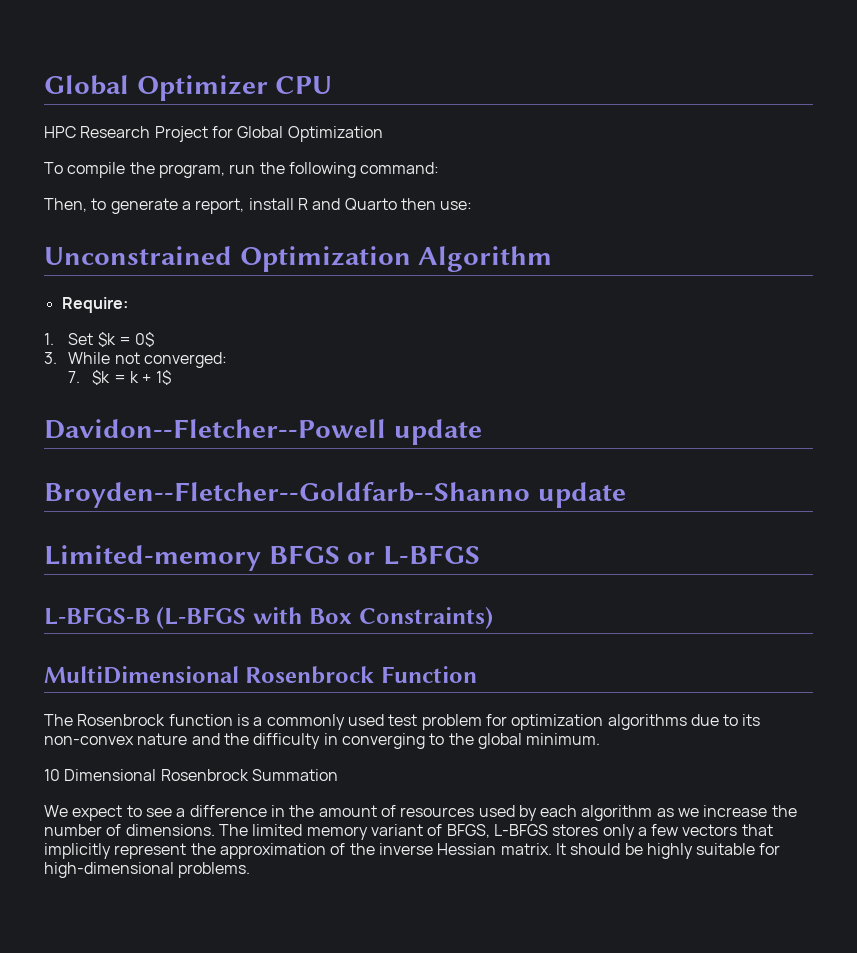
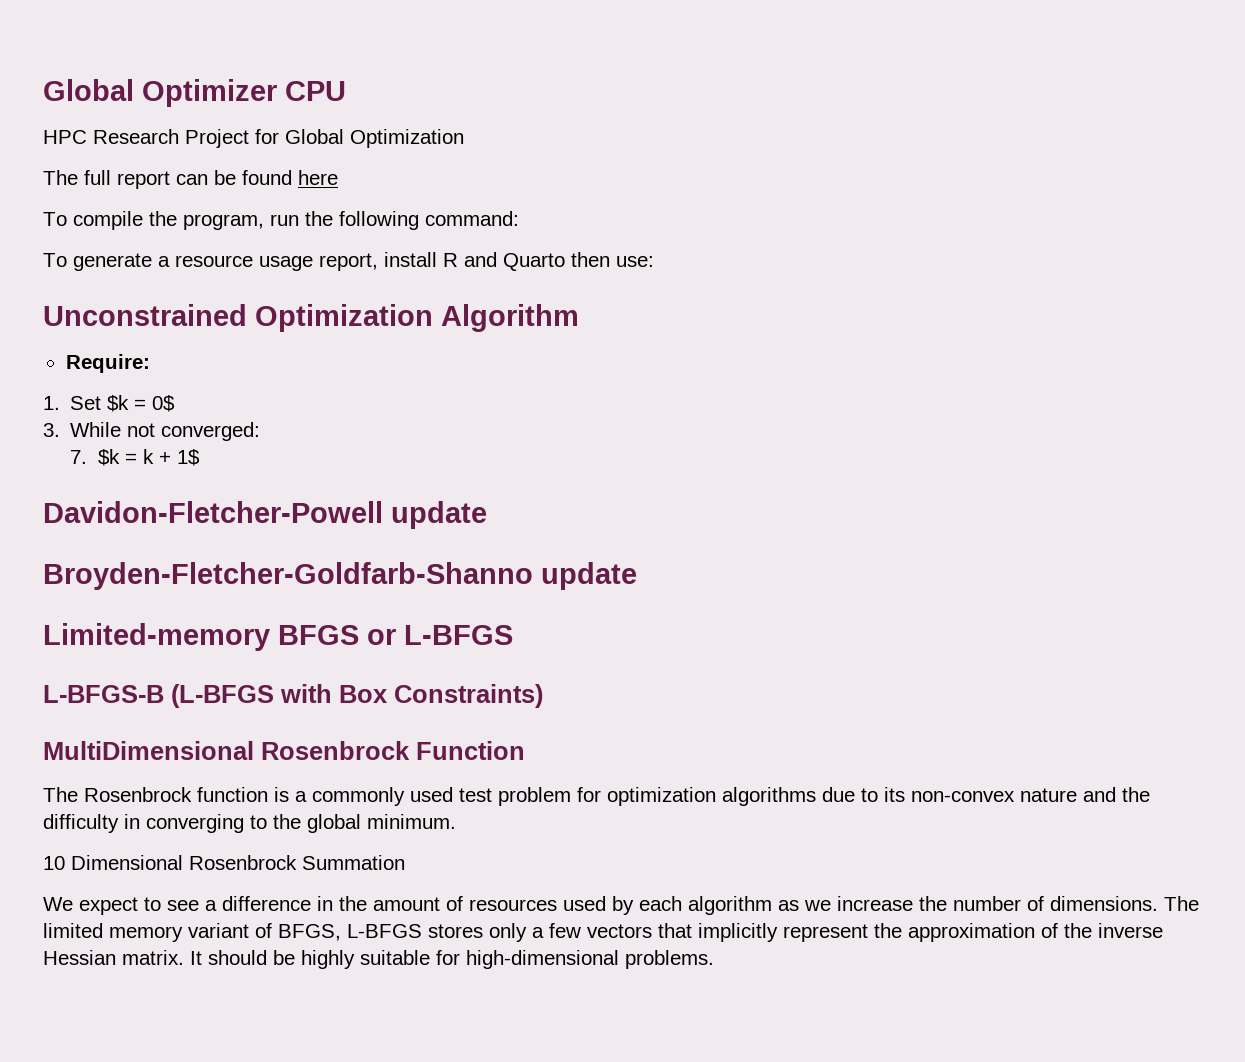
+ The full report can be found here
- Then, to generate a report, install R and Quarto then use:
+ To generate a resource usage report, install R and Quarto then use:
- Davidon--Fletcher--Powell update
- Broyden--Fletcher--Goldfarb--Shanno update
+ Davidon-Fletcher-Powell update
+ Broyden-Fletcher-Goldfarb-Shanno update

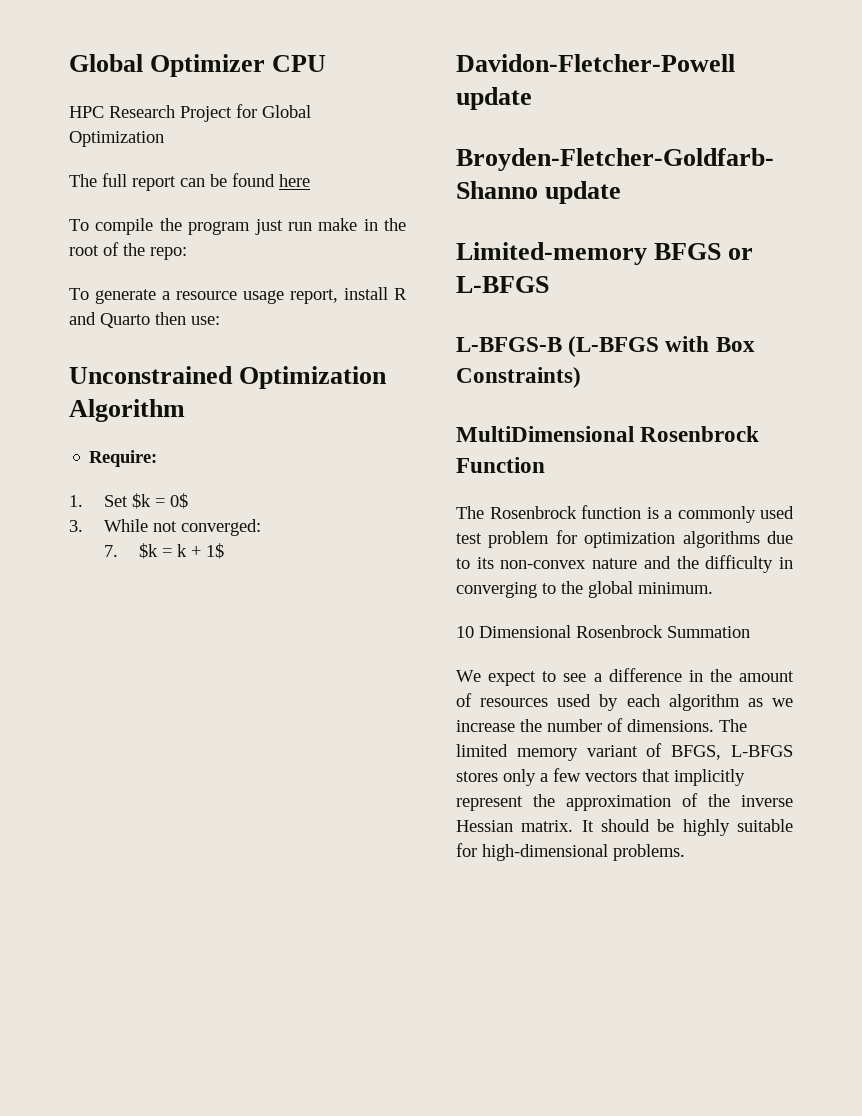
- To compile the program, run the following command:
+ To compile the program just run make in the root of the repo:

